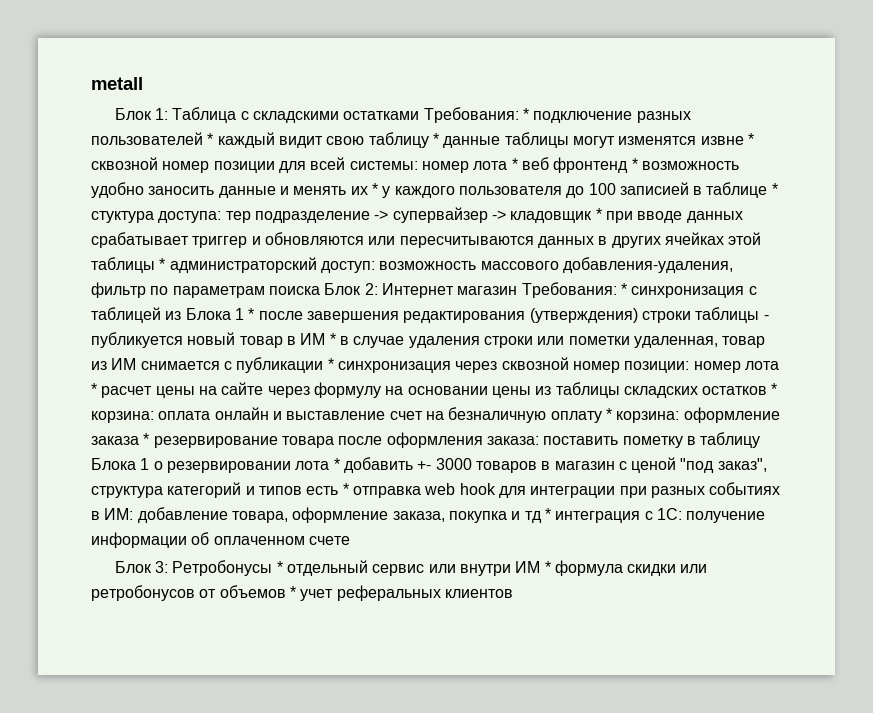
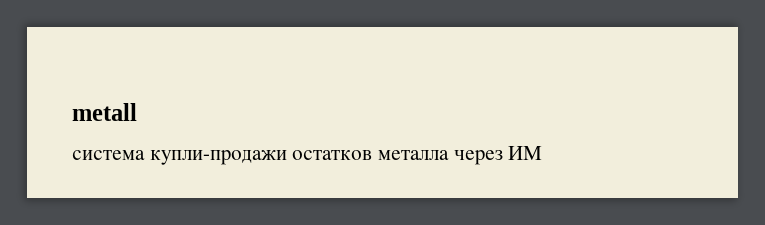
- Блок 1: Таблица с складскими остатками Требования: * подключение разных пользователей * каждый видит свою таблицу * данные таблицы могут изменятся извне * сквозной номер позиции для всей системы: номер лота * веб фронтенд * возможность удобно заносить данные и менять их * у каждого пользователя до 100 записией в таблице * стуктура доступа: тер подразделение -> супервайзер -> кладовщик * при вводе данных срабатывает триггер и обновляются или пересчитываются данных в других ячейках этой таблицы * администраторский доступ: возможность массового добавления-удаления, фильтр по параметрам поиска Блок 2: Интернет магазин Требования: * синхронизация с таблицей из Блока 1 * после завершения редактирования (утверждения) строки таблицы - публикуется новый товар в ИМ * в случае удаления строки или пометки удаленная, товар из ИМ снимается с публикации * синхронизация через сквозной номер позиции: номер лота * расчет цены на сайте через формулу на основании цены из таблицы складских остатков * корзина: оплата онлайн и выставление счет на безналичную оплату * корзина: оформление заказа * резервирование товара после оформления заказа: поставить пометку в таблицу Блока 1 о резервировании лота * добавить +- 3000 товаров в магазин с ценой "под заказ", структура категорий и типов есть * отправка web hook для интеграции при разных событиях в ИМ: добавление товара, оформление заказа, покупка и тд * интеграция с 1С: получение информации об оплаченном счете
- Блок 3: Ретробонусы * отдельный сервис или внутри ИМ * формула скидки или ретробонусов от объемов * учет реферальных клиентов
+ система купли-продажи остатков металла через ИМ

